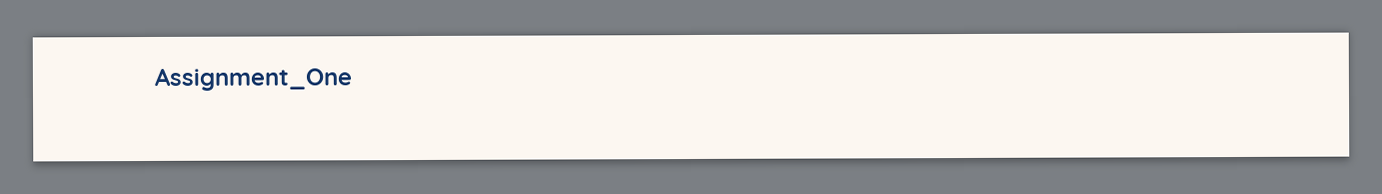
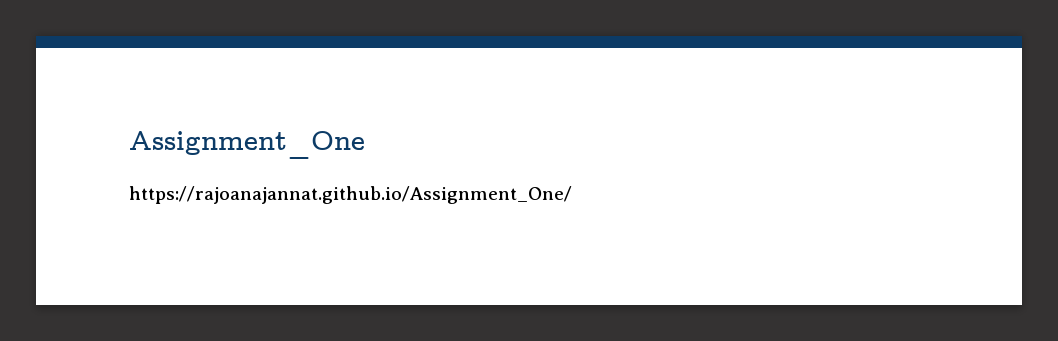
+ https://rajoanajannat.github.io/Assignment_One/

